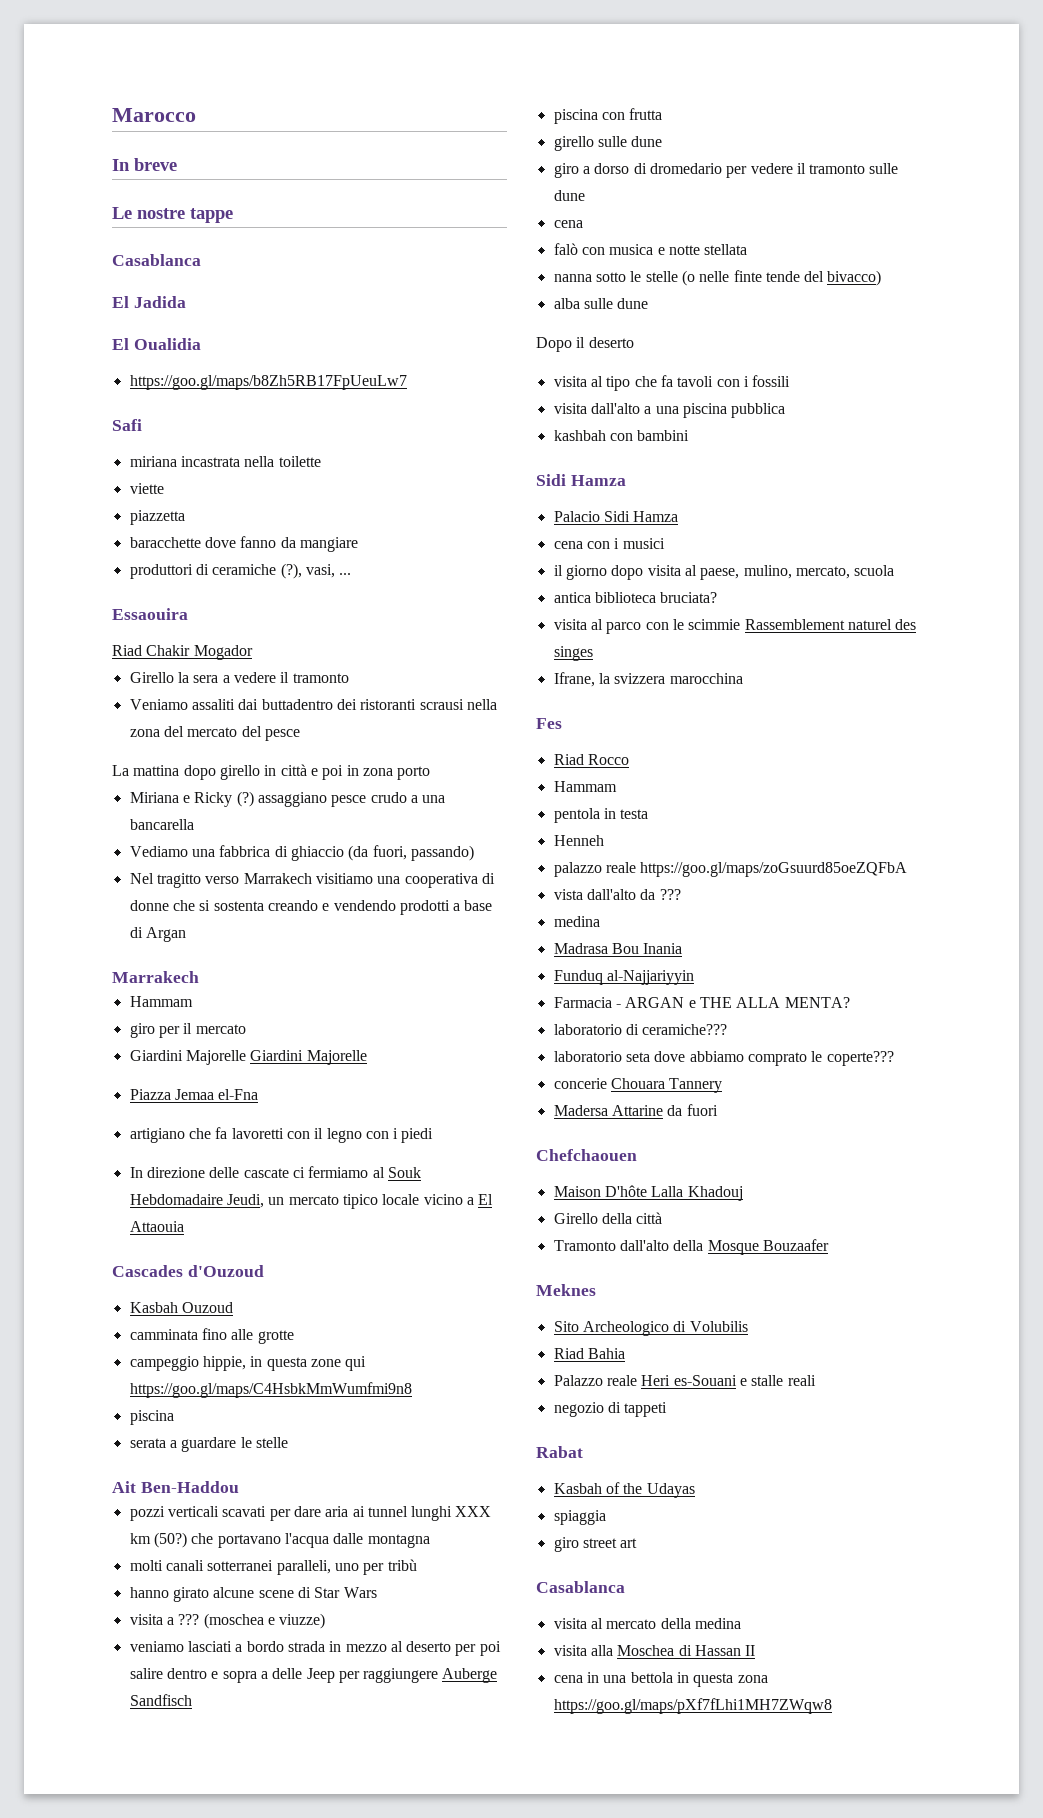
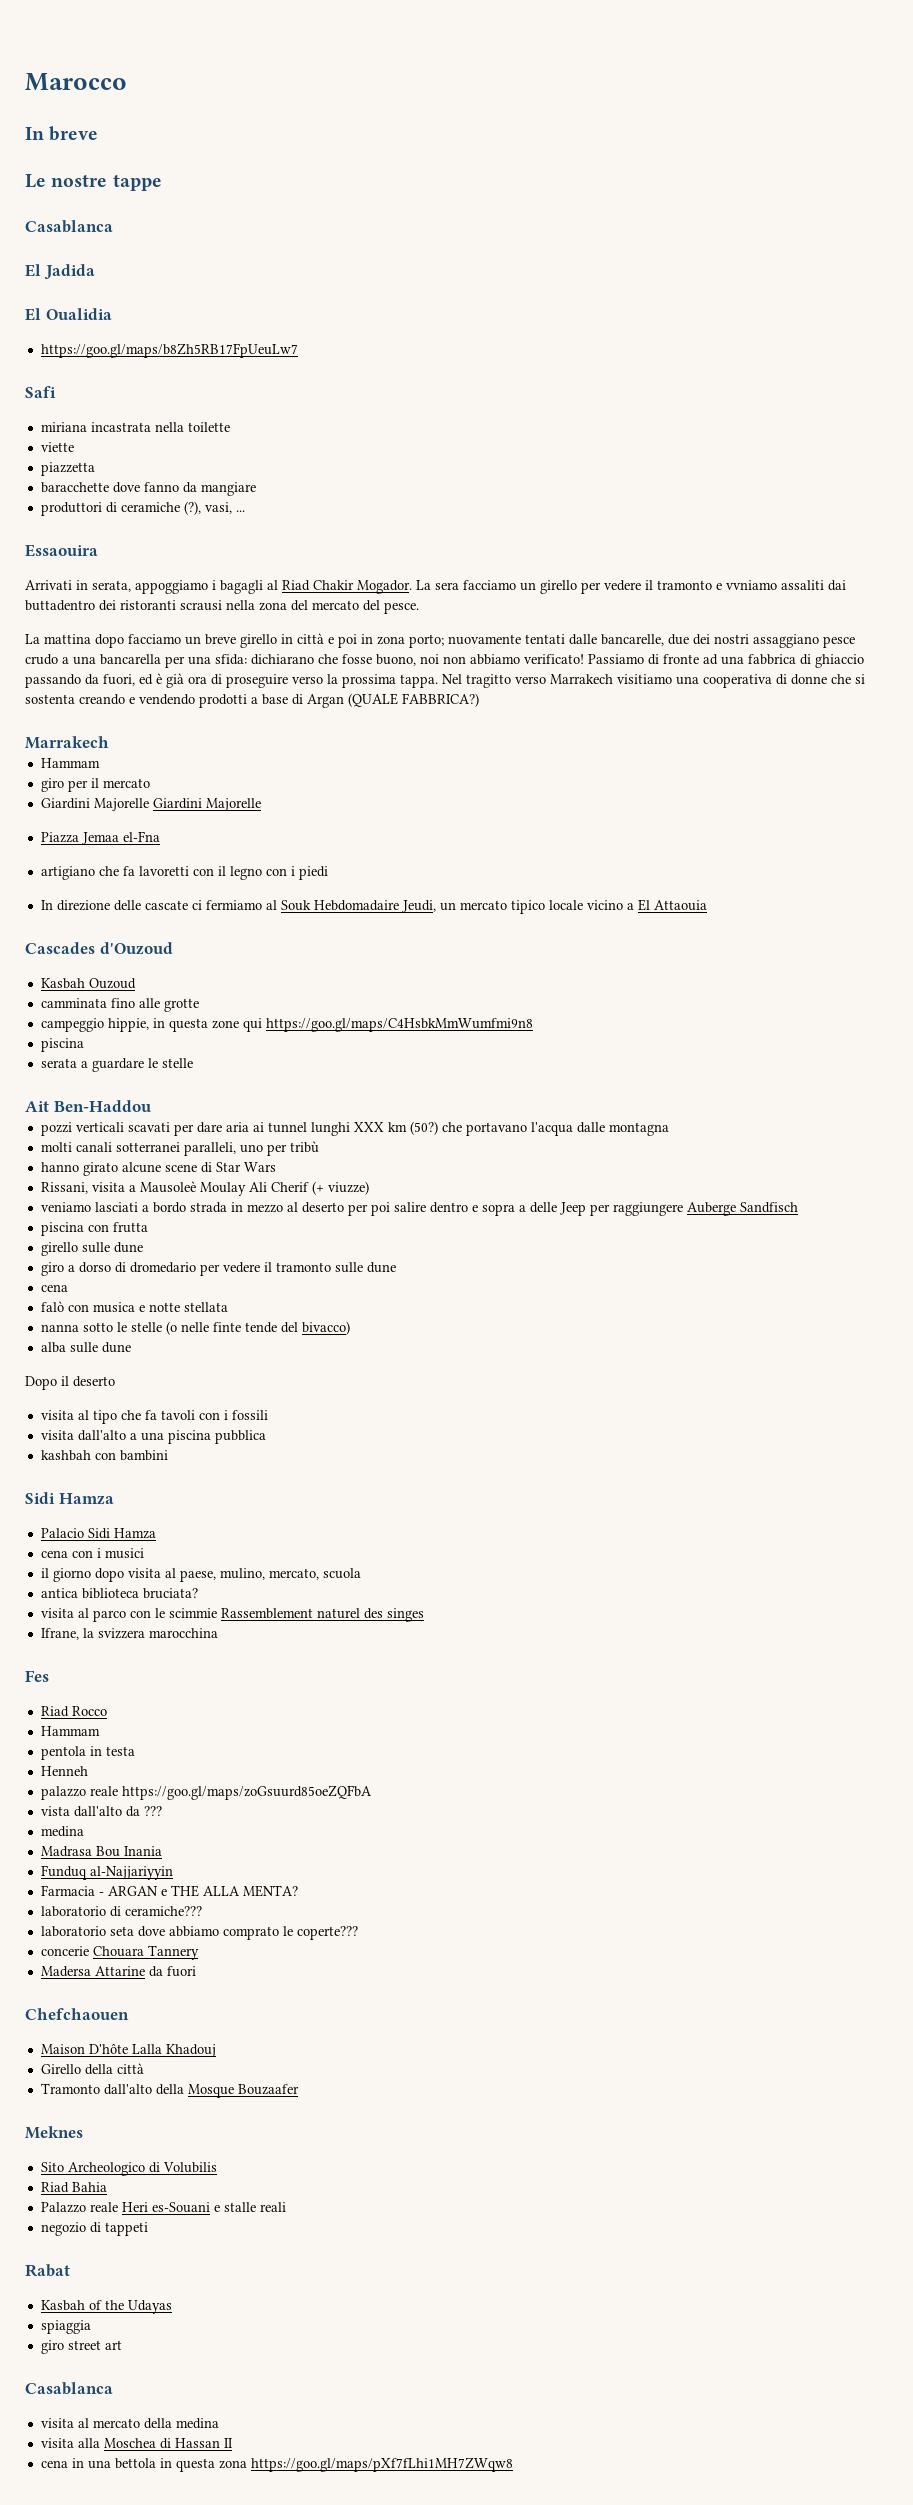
- Riad Chakir Mogador
- Girello la sera a vedere il tramonto
- Veniamo assaliti dai buttadentro dei ristoranti scrausi nella zona del mercato del pesce
+ Arrivati in serata, appoggiamo i bagagli al Riad Chakir Mogador. La sera facciamo un girello per vedere il tramonto e vvniamo assaliti dai buttadentro dei ristoranti scrausi nella zona del mercato del pesce.
- La mattina dopo girello in città e poi in zona porto
- Miriana e Ricky (?) assaggiano pesce crudo a una bancarella
- Vediamo una fabbrica di ghiaccio (da fuori, passando)
- Nel tragitto verso Marrakech visitiamo una cooperativa di donne che si sostenta creando e vendendo prodotti a base di Argan
+ La mattina dopo facciamo un breve girello in città e poi in zona porto; nuovamente tentati dalle bancarelle, due dei nostri assaggiano pesce crudo a una bancarella per una sfida: dichiarano che fosse buono, noi non abbiamo verificato! Passiamo di fronte ad una fabbrica di ghiaccio passando da fuori, ed è già ora di proseguire verso la prossima tappa. Nel tragitto verso Marrakech visitiamo una cooperativa di donne che si sostenta creando e vendendo prodotti a base di Argan (QUALE FABBRICA?)
- visita a ??? (moschea e viuzze)
+ Rissani, visita a Mausoleè Moulay Ali Cherif (+ viuzze)

